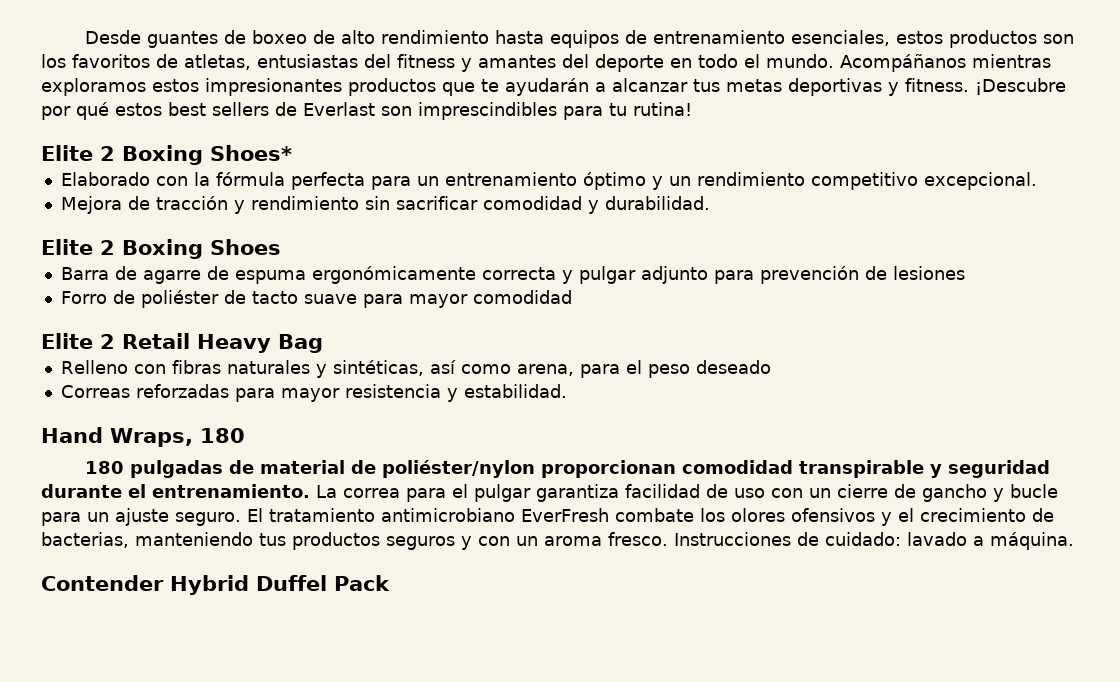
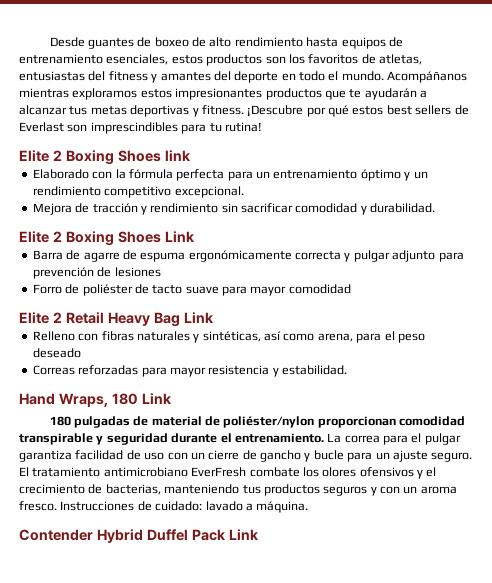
- Elite 2 Boxing Shoes*
+ Elite 2 Boxing Shoes link
- Elite 2 Boxing Shoes
+ Elite 2 Boxing Shoes Link
- Elite 2 Retail Heavy Bag
+ Elite 2 Retail Heavy Bag Link
- Hand Wraps, 180
+ Hand Wraps, 180 Link
- Contender Hybrid Duffel Pack
+ Contender Hybrid Duffel Pack Link

